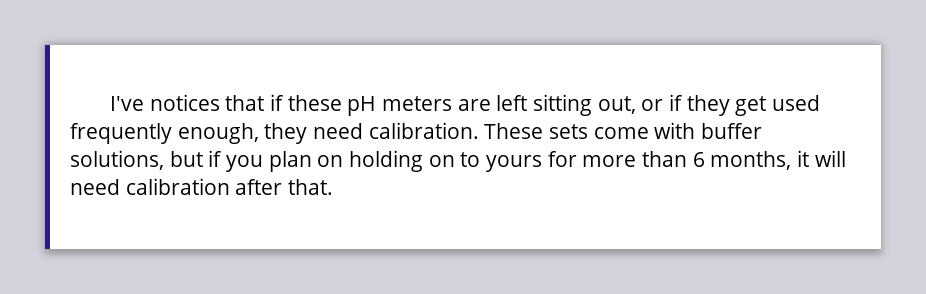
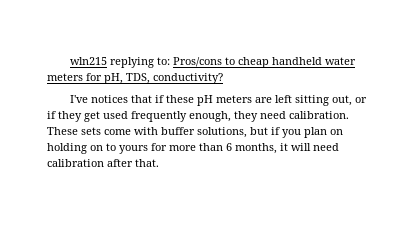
+ wln215 replying to: Pros/cons to cheap handheld water meters for pH, TDS, conductivity?

